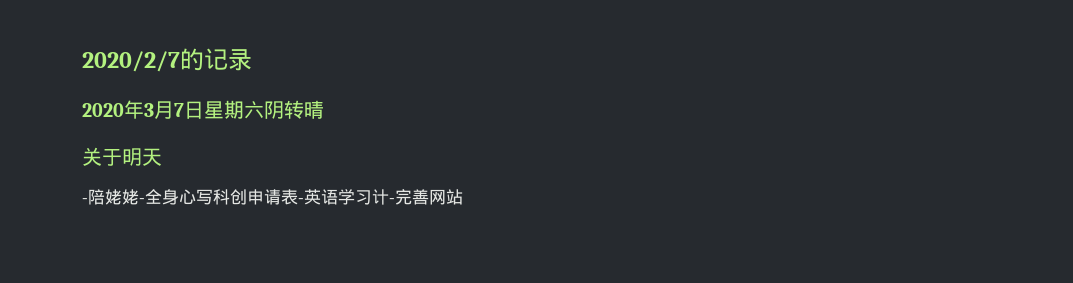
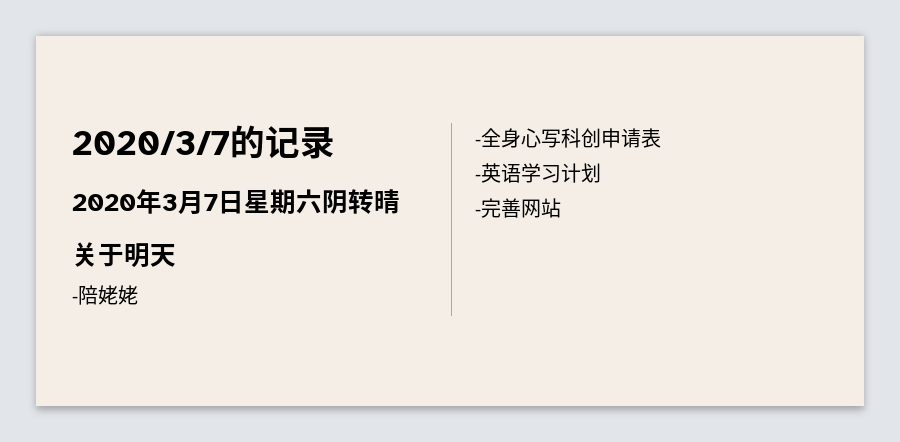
- 2020/2/7的记录
+ 2020/3/7的记录
- -陪姥姥-全身心写科创申请表-英语学习计-完善网站
+ -陪姥姥
+ -全身心写科创申请表
+ -英语学习计划
+ -完善网站

